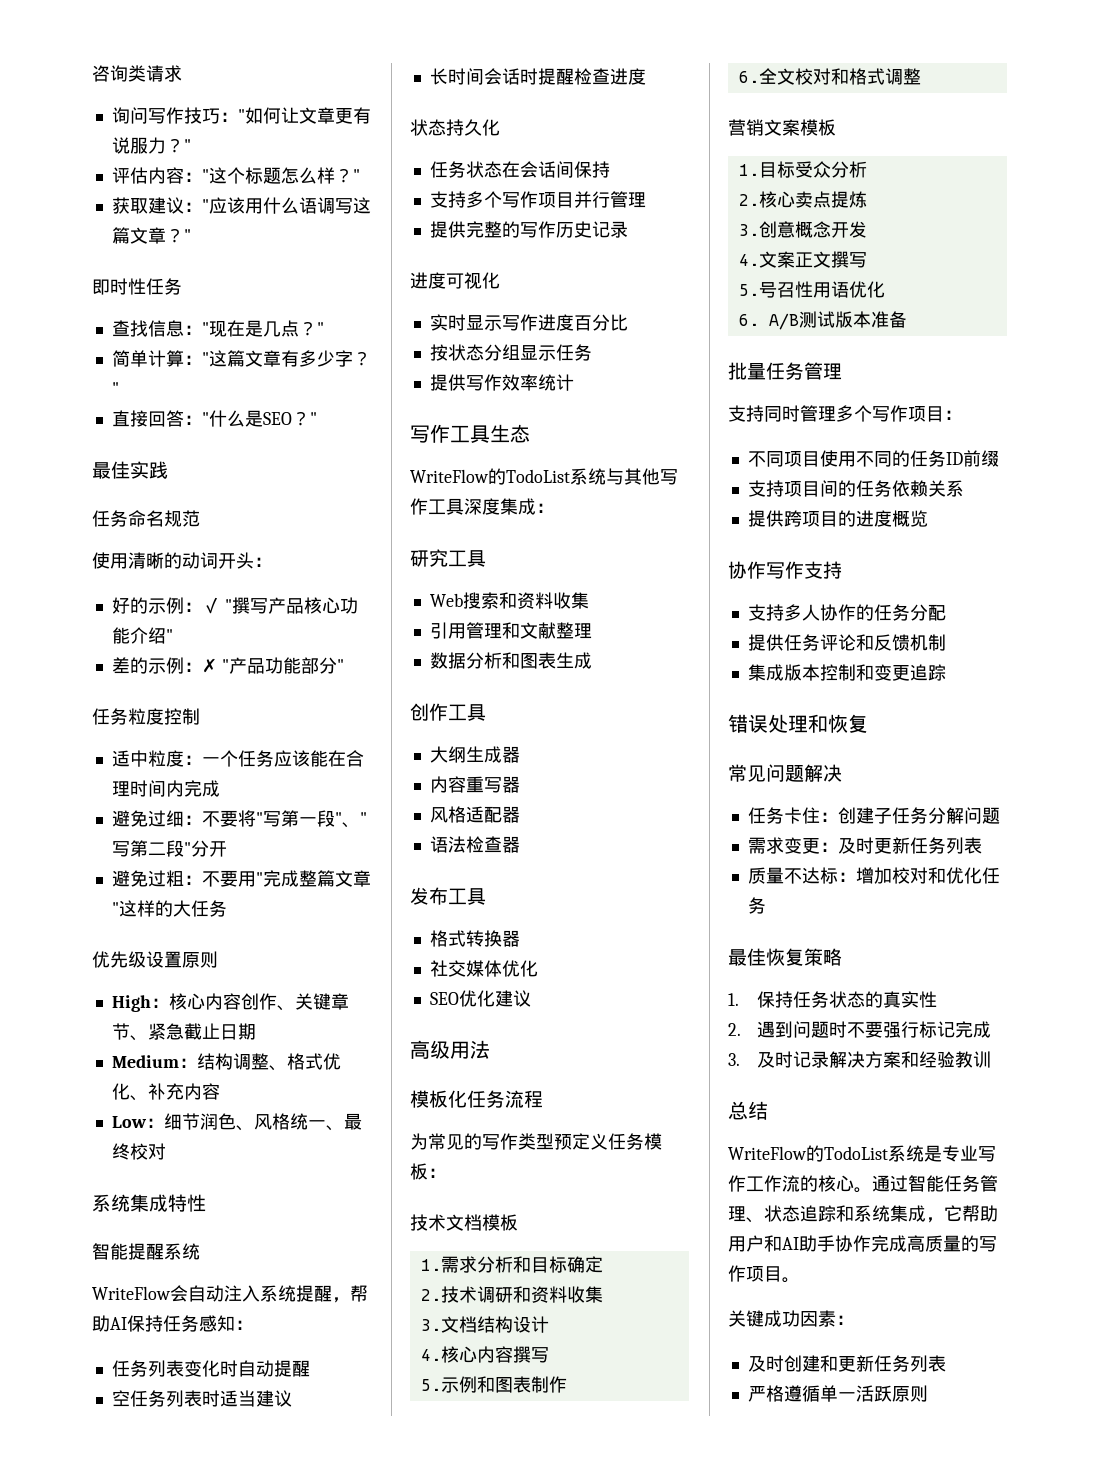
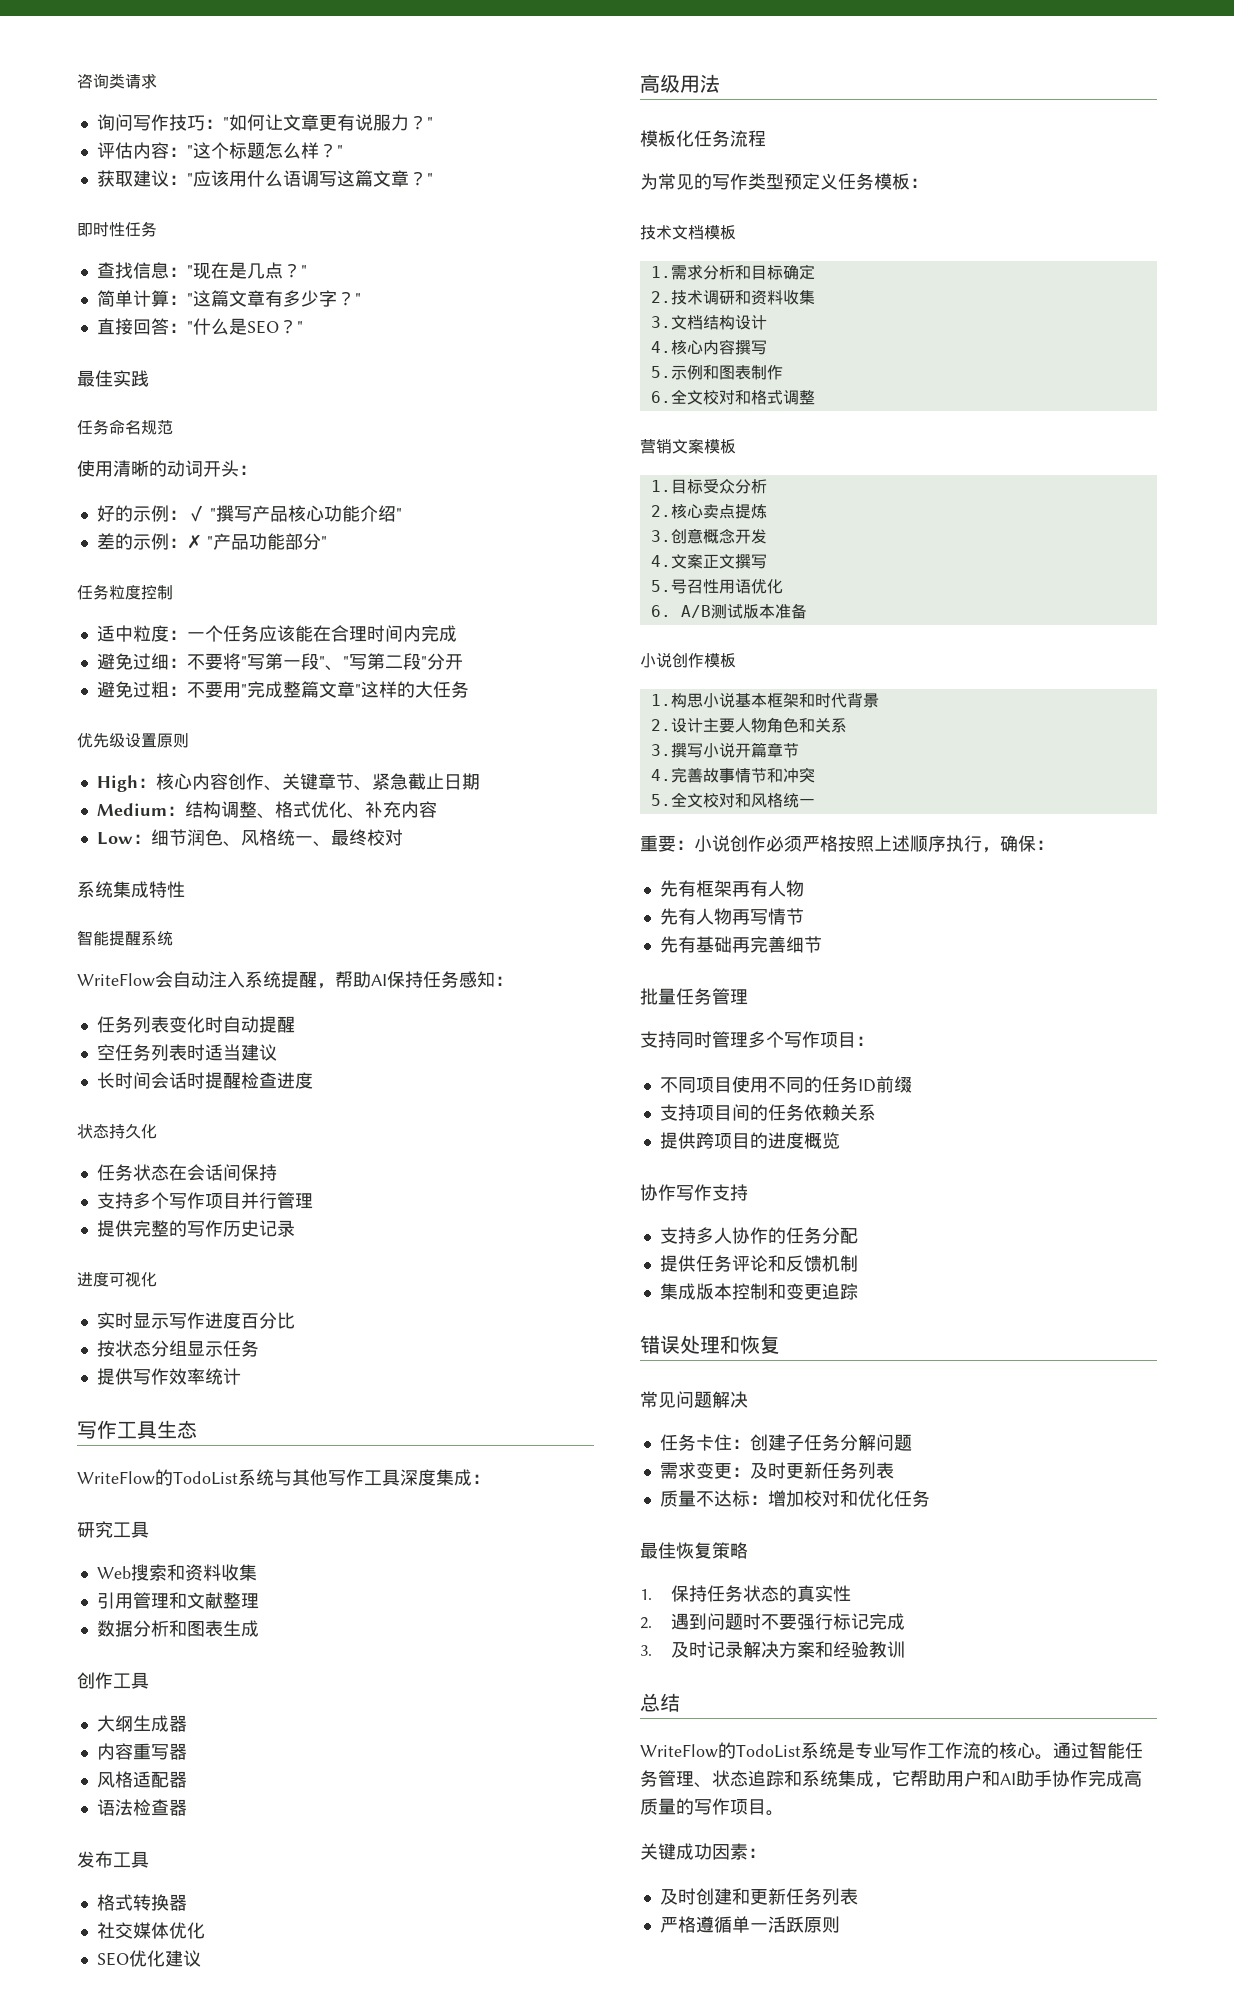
+ 小说创作模板
+ 1.构思小说基本框架和时代背景
+ 2.设计主要人物角色和关系
+ 3.撰写小说开篇章节
+ 4.完善故事情节和冲突
+ 5.全文校对和风格统一
+ 重要：小说创作必须严格按照上述顺序执行，确保：
+ 先有框架再有人物
+ 先有人物再写情节
+ 先有基础再完善细节

